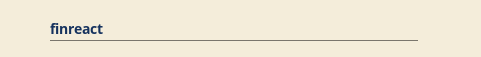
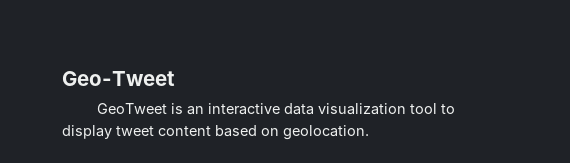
- finreact
+ Geo-Tweet
+ GeoTweet is an interactive data visualization tool to display tweet content based on geolocation.

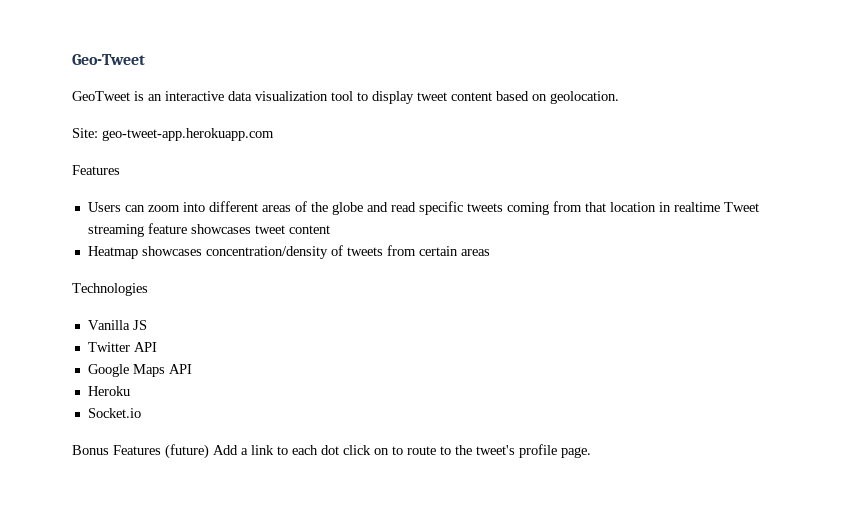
+ Site: geo-tweet-app.herokuapp.com
+ Features
+ Users can zoom into different areas of the globe and read specific tweets coming from that location in realtime Tweet streaming feature showcases tweet content
+ Heatmap showcases concentration/density of tweets from certain areas
+ Technologies
+ Vanilla JS
+ Twitter API
+ Google Maps API
+ Heroku
+ Socket.io
+ Bonus Features (future) Add a link to each dot click on to route to the tweet's profile page.

